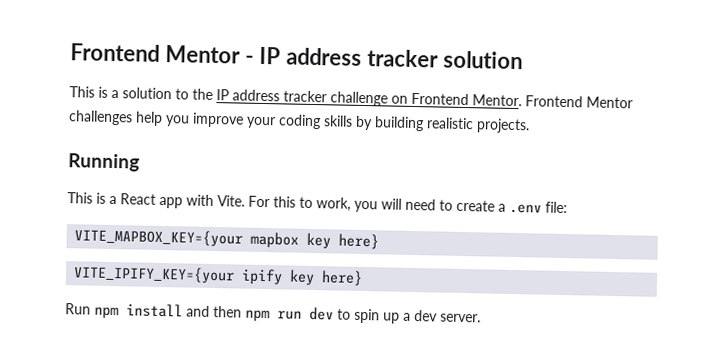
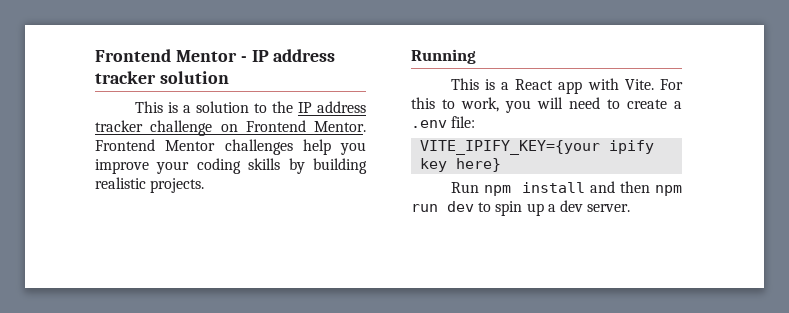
- VITE_MAPBOX_KEY={your mapbox key here}

